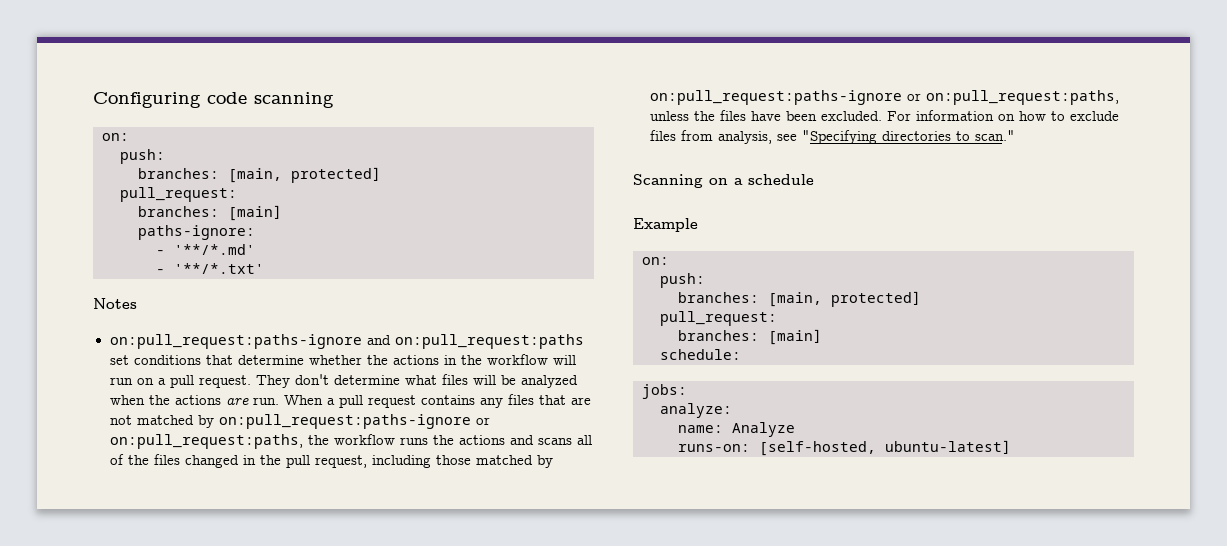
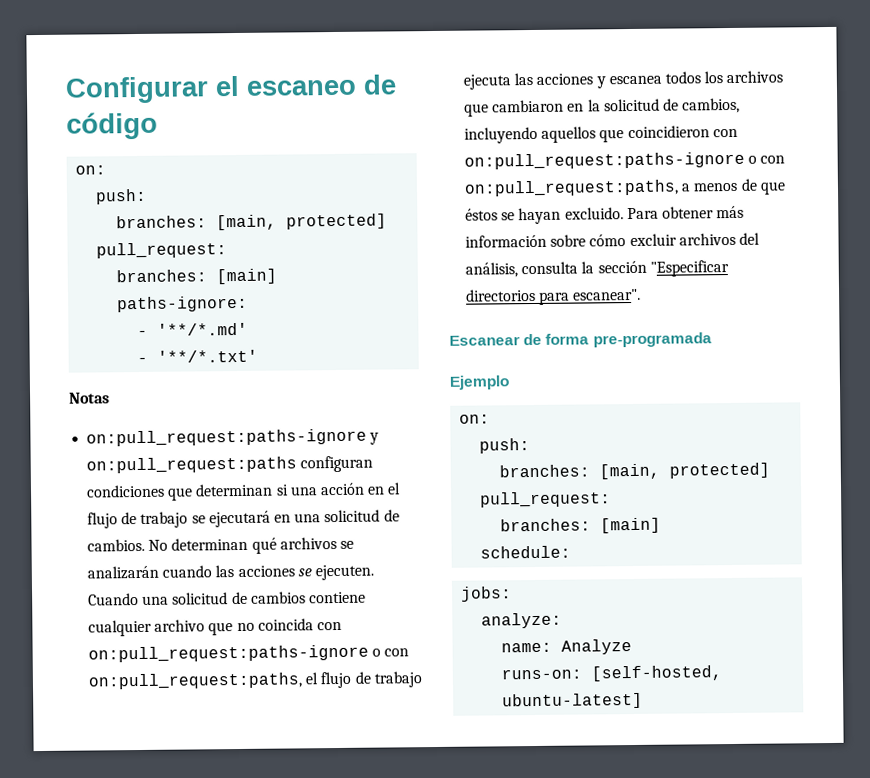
- Configuring code scanning
+ Configurar el escaneo de código
- Notes
- on:pull_request:paths-ignore and on:pull_request:paths set conditions that determine whether the actions in the workflow will run on a pull request. They don't determine what files will be analyzed when the actions are run. When a pull request contains any files that are not matched by on:pull_request:paths-ignore or on:pull_request:paths, the workflow runs the actions and scans all of the files changed in the pull request, including those matched by on:pull_request:paths-ignore or on:pull_request:paths, unless the files have been excluded. For information on how to exclude files from analysis, see "Specifying directories to scan."
- Scanning on a schedule
- Example
+ Notas
+ on:pull_request:paths-ignore y on:pull_request:paths configuran condiciones que determinan si una acción en el flujo de trabajo se ejecutará en una solicitud de cambios. No determinan qué archivos se analizarán cuando las acciones se ejecuten. Cuando una solicitud de cambios contiene cualquier archivo que no coincida con on:pull_request:paths-ignore o con on:pull_request:paths, el flujo de trabajo ejecuta las acciones y escanea todos los archivos que cambiaron en la solicitud de cambios, incluyendo aquellos que coincidieron con on:pull_request:paths-ignore o con on:pull_request:paths, a menos de que éstos se hayan excluido. Para obtener más información sobre cómo excluir archivos del análisis, consulta la sección "Especificar directorios para escanear".
+ Escanear de forma pre-programada
+ Ejemplo

